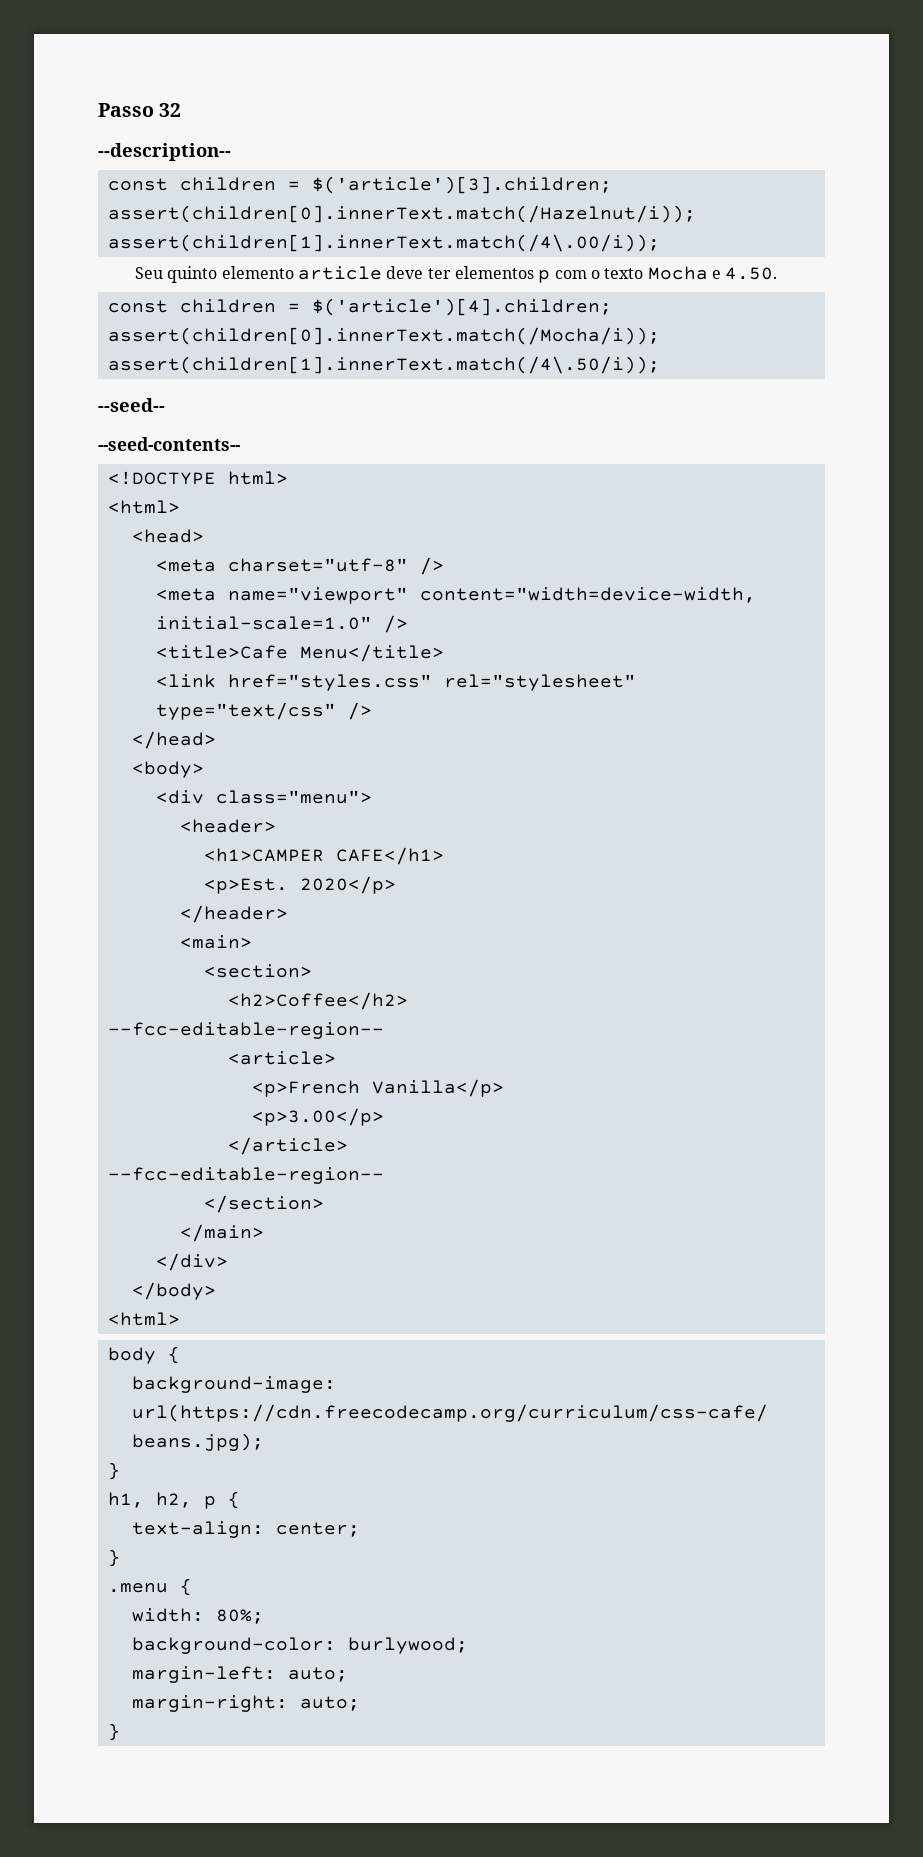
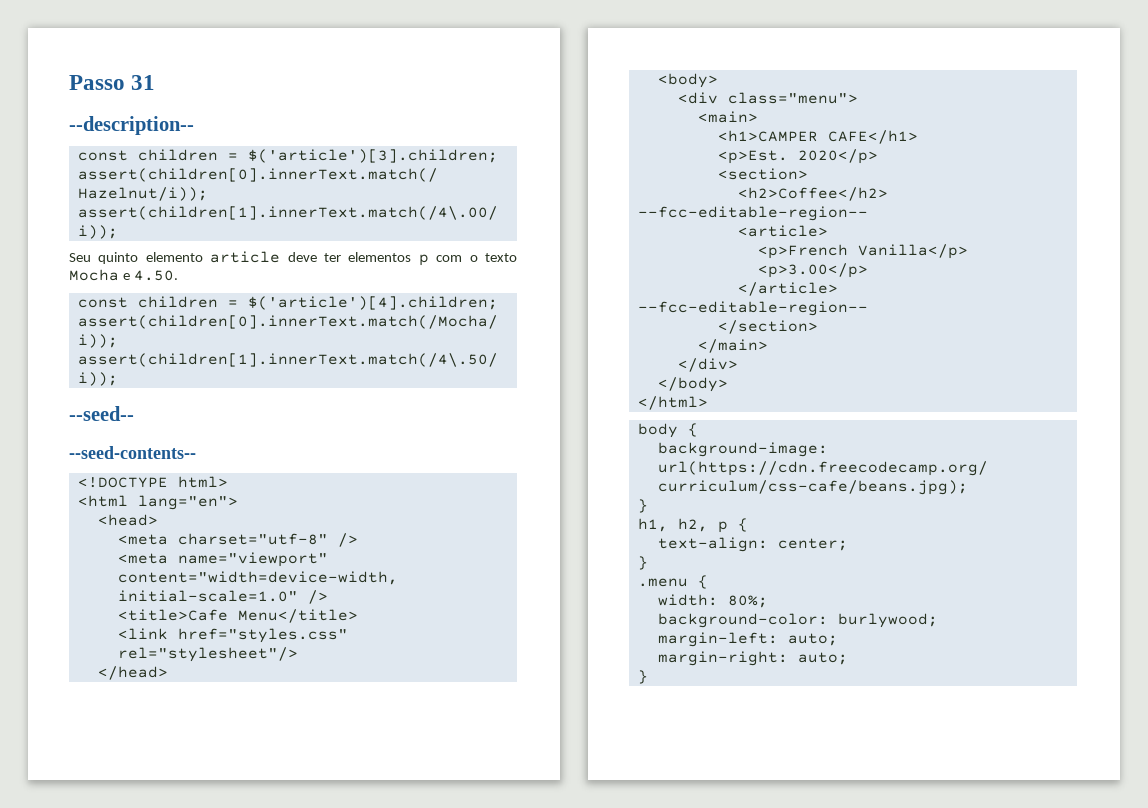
- Passo 32
+ Passo 31
  <!DOCTYPE html>
- <html>
+ <html lang="en">
- <link href="styles.css" rel="stylesheet" type="text/css" />
+ <link href="styles.css" rel="stylesheet"/>
- <header>
+ <main>
- </header>
- <main>
  </body>
- <html>
+ </html>

